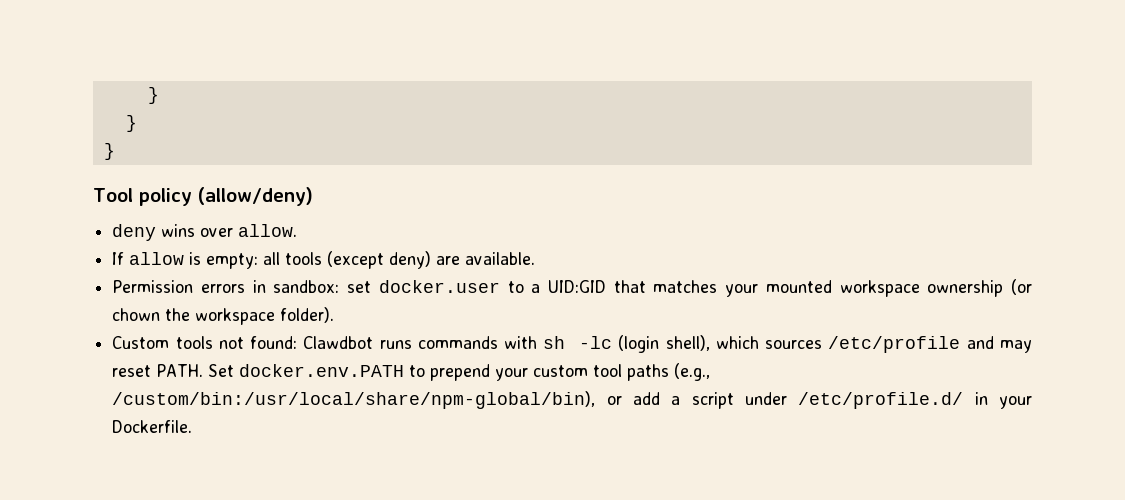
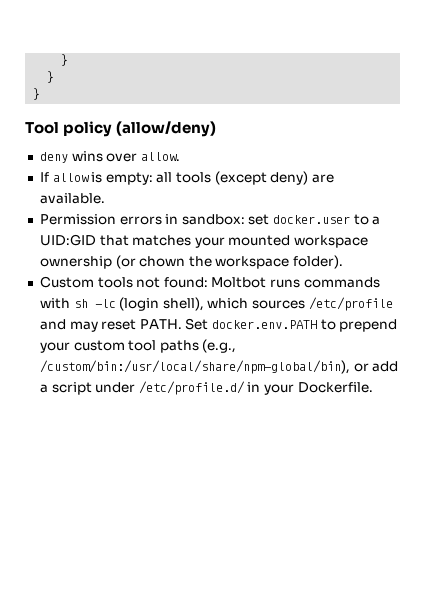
- Custom tools not found: Clawdbot runs commands with sh -lc (login shell), which sources /etc/profile and may reset PATH.
+ Custom tools not found: Moltbot runs commands with sh -lc (login shell), which sources /etc/profile and may reset PATH.

